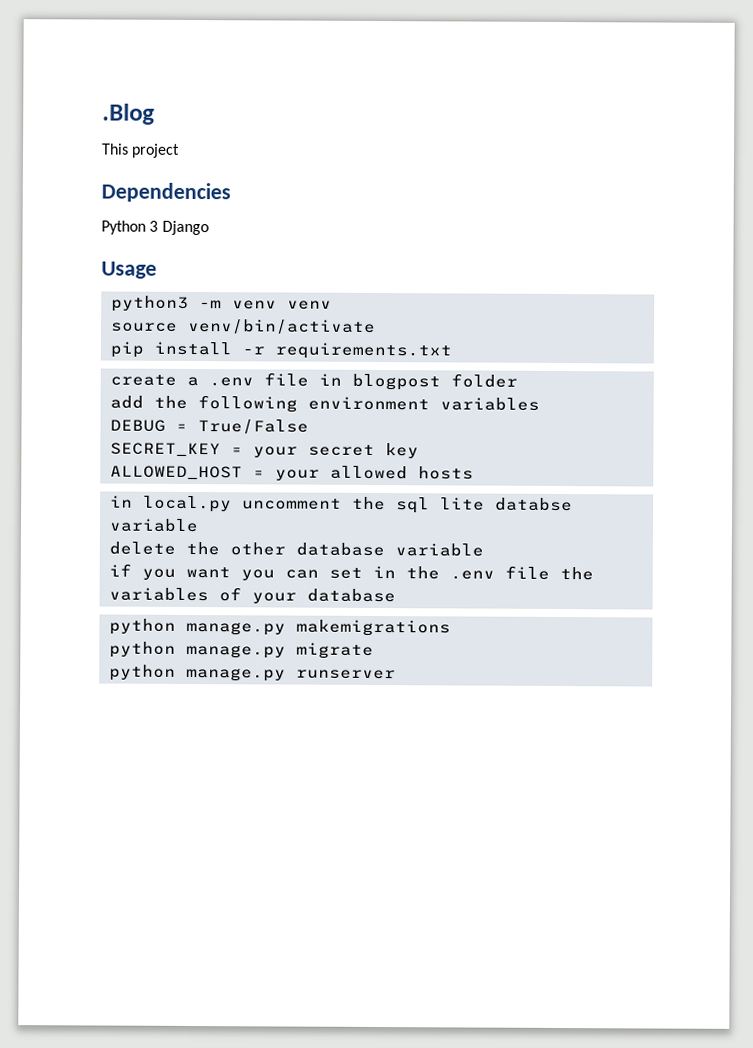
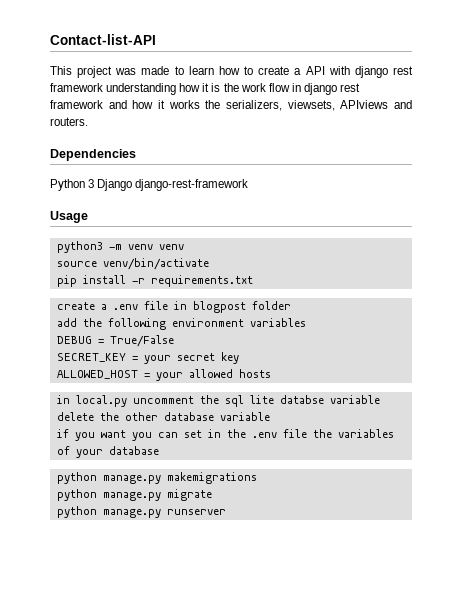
- .Blog
+ Contact-list-API
- This project
+ This project was made to learn how to create a API with django rest framework understanding how it is the work flow in django rest framework and how it works the serializers, viewsets, APIviews and routers.
- Python 3 Django
+ Python 3 Django django-rest-framework

